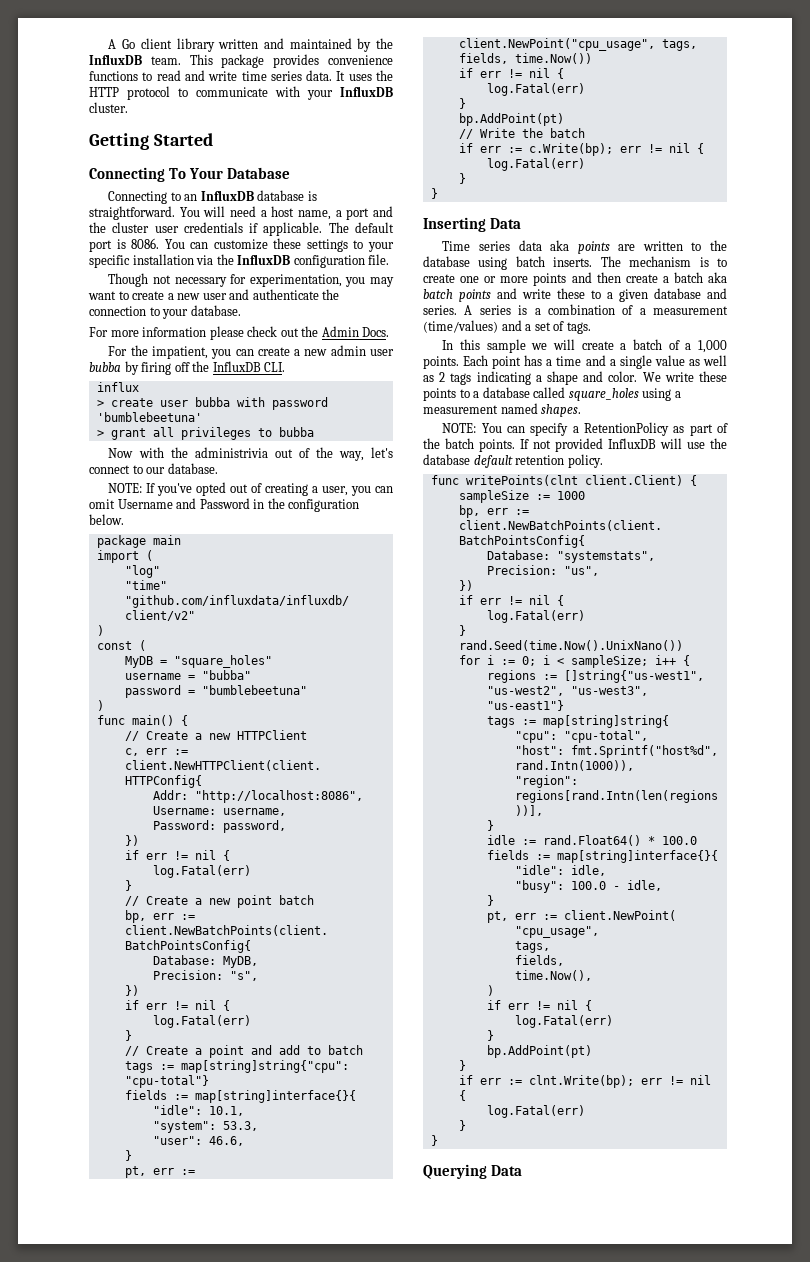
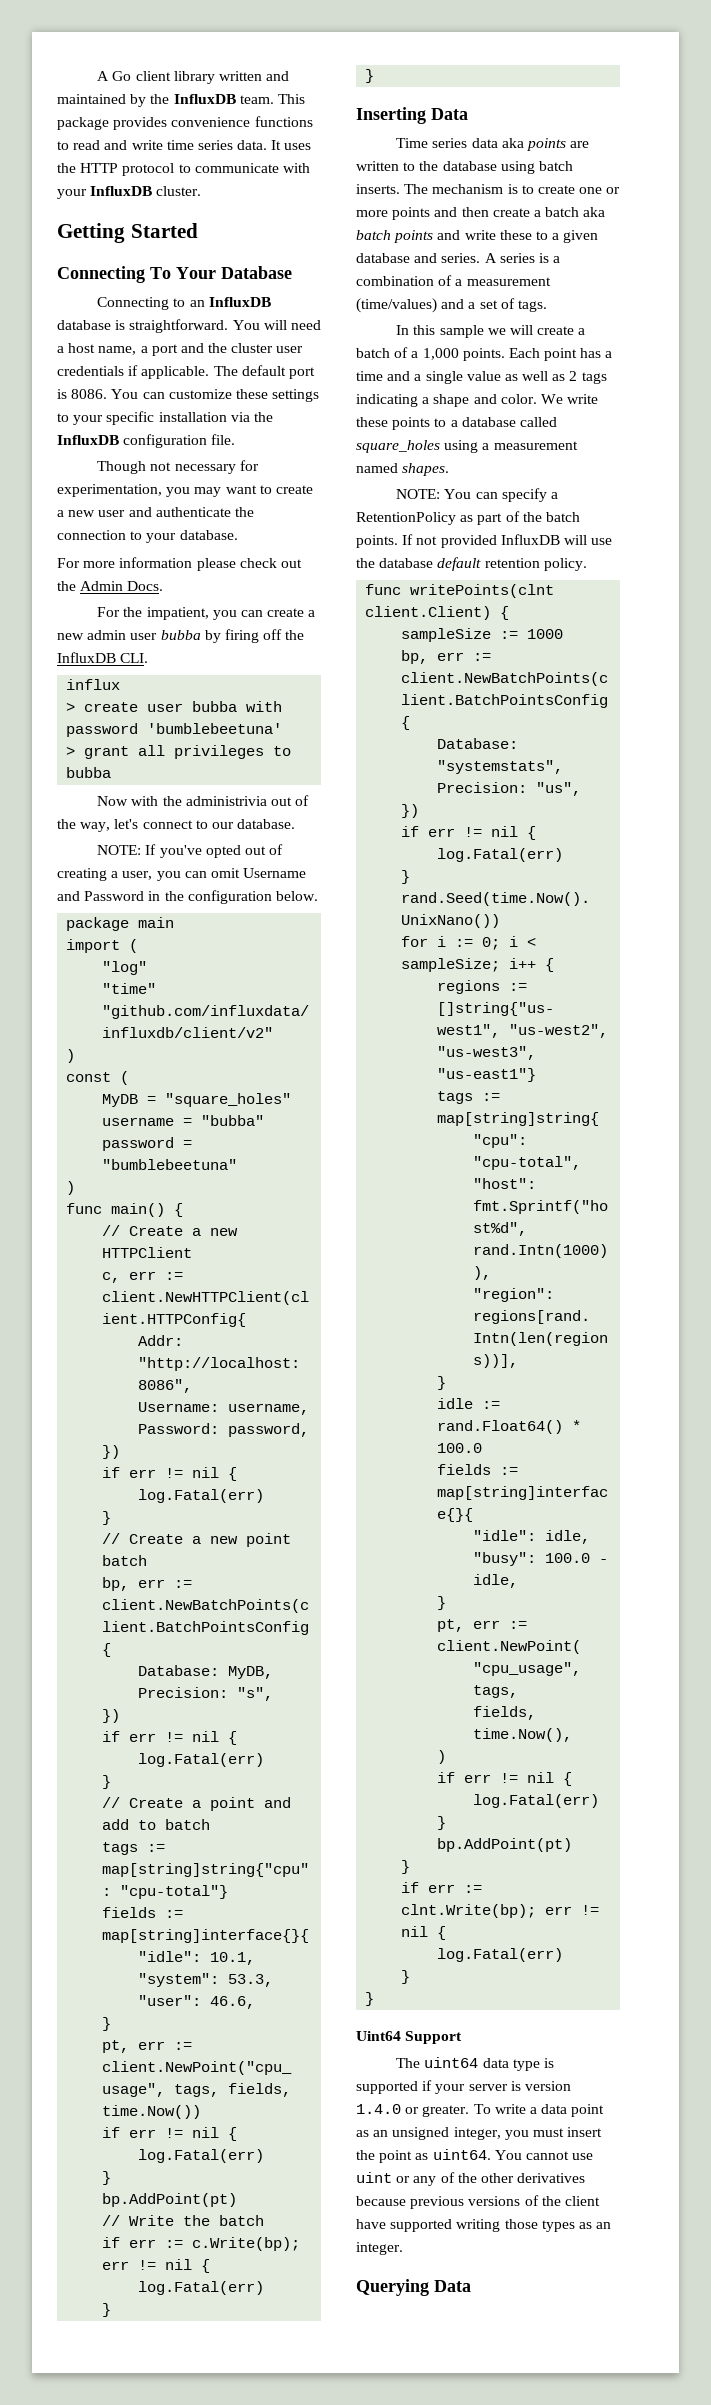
+ Uint64 Support
+ The uint64 data type is supported if your server is version 1.4.0 or greater. To write a data point as an unsigned integer, you must insert the point as uint64. You cannot use uint or any of the other derivatives because previous versions of the client have supported writing those types as an integer.

